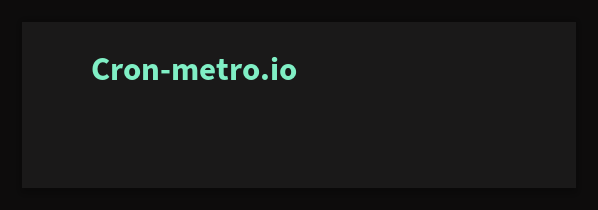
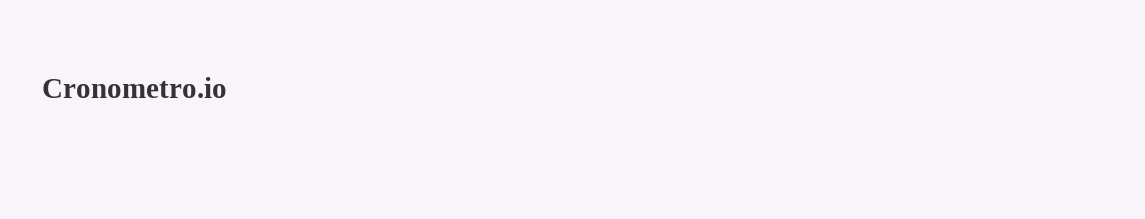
- Cron-metro.io
+ Cronometro.io

